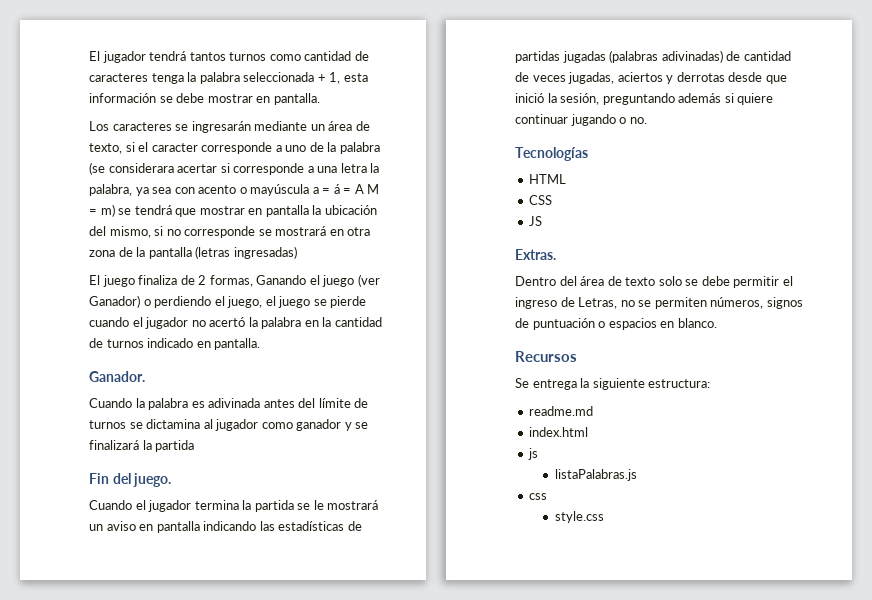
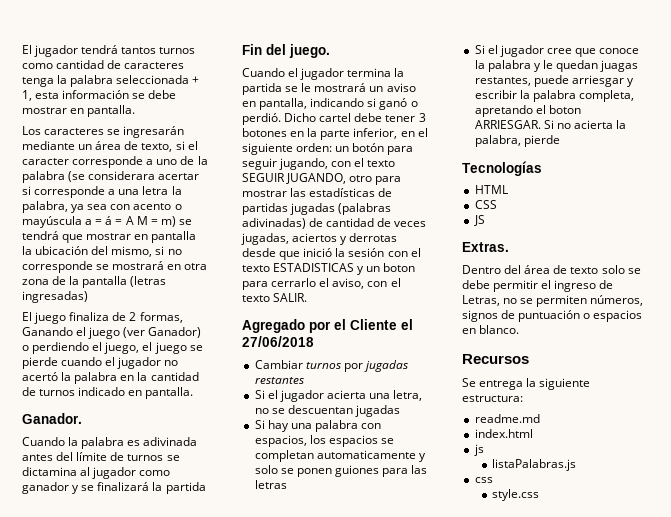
- Cuando el jugador termina la partida se le mostrará un aviso en pantalla indicando las estadísticas de partidas jugadas (palabras adivinadas) de cantidad de veces jugadas, aciertos y derrotas desde que inició la sesión, preguntando además si quiere continuar jugando o no.
+ Cuando el jugador termina la partida se le mostrará un aviso en pantalla, indicando si ganó o perdió. Dicho cartel debe tener 3 botones en la parte inferior, en el siguiente orden: un botón para seguir jugando, con el texto SEGUIR JUGANDO, otro para mostrar las estadísticas de partidas jugadas (palabras adivinadas) de cantidad de veces jugadas, aciertos y derrotas desde que inició la sesión con el texto ESTADISTICAS y un boton para cerrarlo el aviso, con el texto SALIR.
+ Agregado por el Cliente el 27/06/2018
+ Cambiar turnos por jugadas restantes
+ Si el jugador acierta una letra, no se descuentan jugadas
+ Si hay una palabra con espacios, los espacios se completan automaticamente y solo se ponen guiones para las letras
+ Si el jugador cree que conoce la palabra y le quedan juagas restantes, puede arriesgar y escribir la palabra completa, apretando el boton ARRIESGAR. Si no acierta la palabra, pierde

